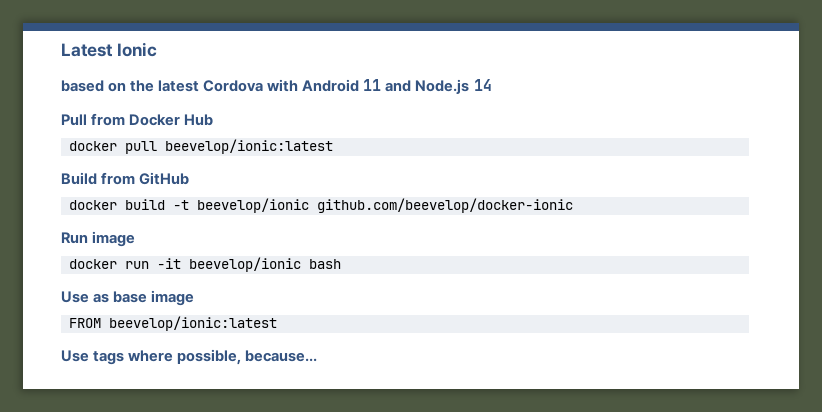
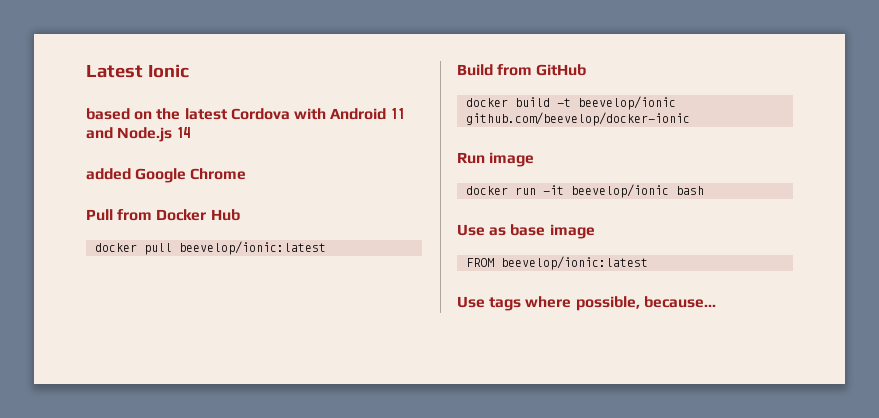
+ added Google Chrome

